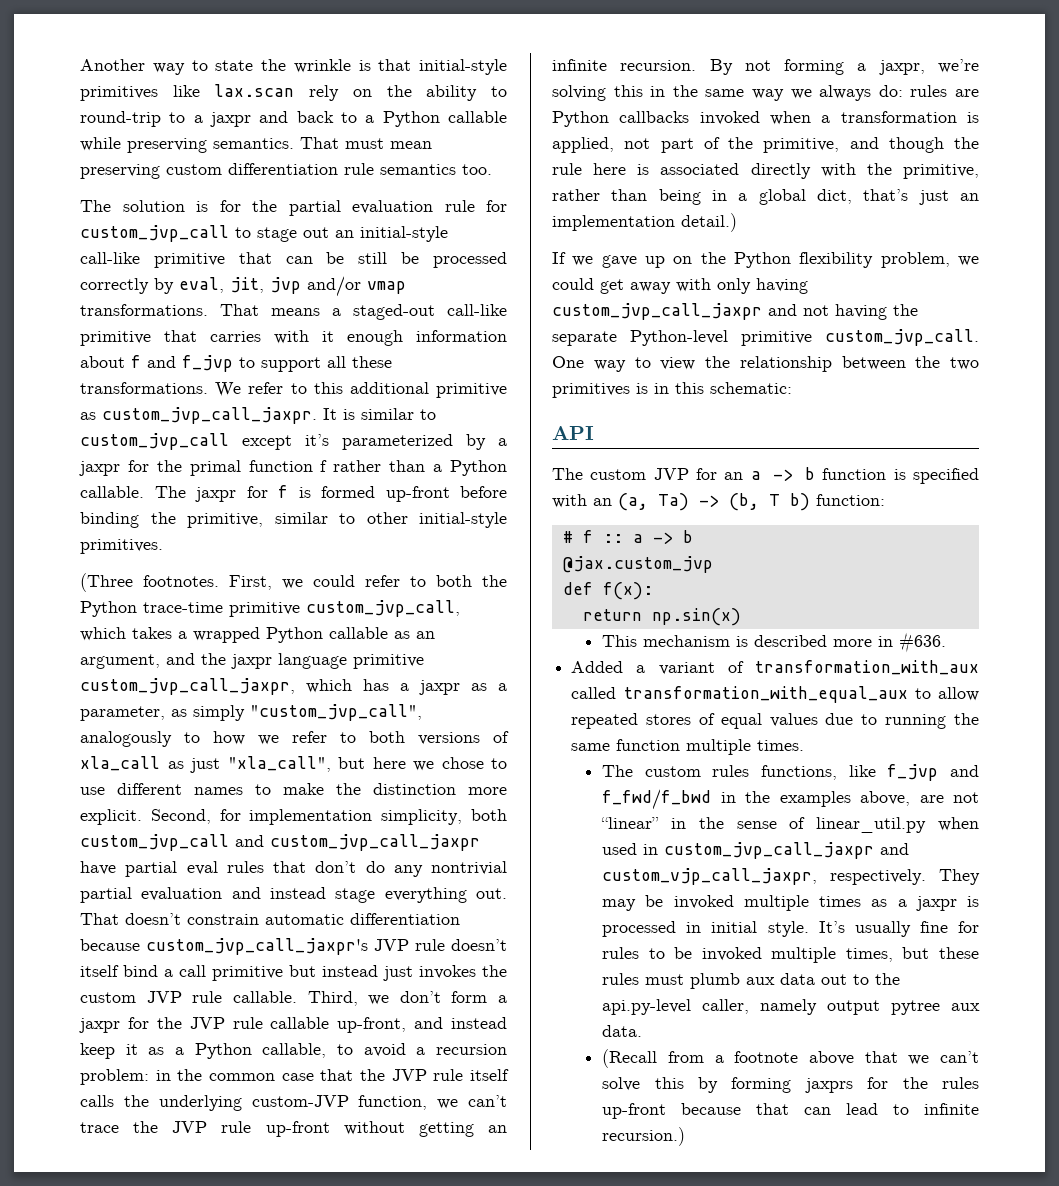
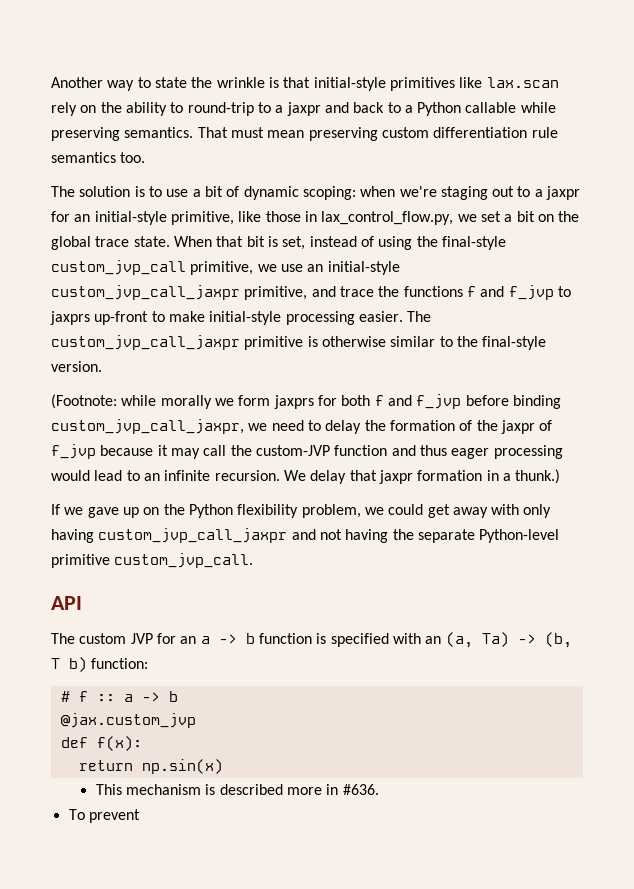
- The solution is for the partial evaluation rule for custom_jvp_call to stage out an initial-style call-like primitive that can be still be processed correctly by eval, jit, jvp and/or vmap transformations. That means a staged-out call-like primitive that carries with it enough information about f and f_jvp to support all these transformations. We refer to this additional primitive as custom_jvp_call_jaxpr. It is similar to custom_jvp_call except it’s parameterized by a jaxpr for the primal function f rather than a Python callable. The jaxpr for f is formed up-front before binding the primitive, similar to other initial-style primitives.
- (Three footnotes. First, we could refer to both the Python trace-time primitive custom_jvp_call, which takes a wrapped Python callable as an argument, and the jaxpr language primitive custom_jvp_call_jaxpr, which has a jaxpr as a parameter, as simply "custom_jvp_call", analogously to how we refer to both versions of xla_call as just "xla_call", but here we chose to use different names to make the distinction more explicit. Second, for implementation simplicity, both custom_jvp_call and custom_jvp_call_jaxpr have partial eval rules that don’t do any nontrivial partial evaluation and instead stage everything out. That doesn’t constrain automatic differentiation because custom_jvp_call_jaxpr's JVP rule doesn’t itself bind a call primitive but instead just invokes the custom JVP rule callable. Third, we don’t form a jaxpr for the JVP rule callable up-front, and instead keep it as a Python callable, to avoid a recursion problem: in the common case that the JVP rule itself calls the underlying custom-JVP function, we can’t trace the JVP rule up-front without getting an infinite recursion. By not forming a jaxpr, we’re solving this in the same way we always do: rules are Python callbacks invoked when a transformation is applied, not part of the primitive, and though the rule here is associated directly with the primitive, rather than being in a global dict, that’s just an implementation detail.)
+ The solution is to use a bit of dynamic scoping: when we're staging out to a jaxpr for an initial-style primitive, like those in lax_control_flow.py, we set a bit on the global trace state. When that bit is set, instead of using the final-style custom_jvp_call primitive, we use an initial-style custom_jvp_call_jaxpr primitive, and trace the functions f and f_jvp to jaxprs up-front to make initial-style processing easier. The custom_jvp_call_jaxpr primitive is otherwise similar to the final-style version.
+ (Footnote: while morally we form jaxprs for both f and f_jvp before binding custom_jvp_call_jaxpr, we need to delay the formation of the jaxpr of f_jvp because it may call the custom-JVP function and thus eager processing would lead to an infinite recursion. We delay that jaxpr formation in a thunk.)
- One way to view the relationship between the two primitives is in this schematic:
- Added a variant of transformation_with_aux called transformation_with_equal_aux to allow repeated stores of equal values due to running the same function multiple times.
- The custom rules functions, like f_jvp and f_fwd/f_bwd in the examples above, are not “linear” in the sense of linear_util.py when used in custom_jvp_call_jaxpr and custom_vjp_call_jaxpr, respectively. They may be invoked multiple times as a jaxpr is processed in initial style. It’s usually fine for rules to be invoked multiple times, but these rules must plumb aux data out to the api.py-level caller, namely output pytree aux data.
- (Recall from a footnote above that we can’t solve this by forming jaxprs for the rules up-front because that can lead to infinite recursion.)
+ To prevent

